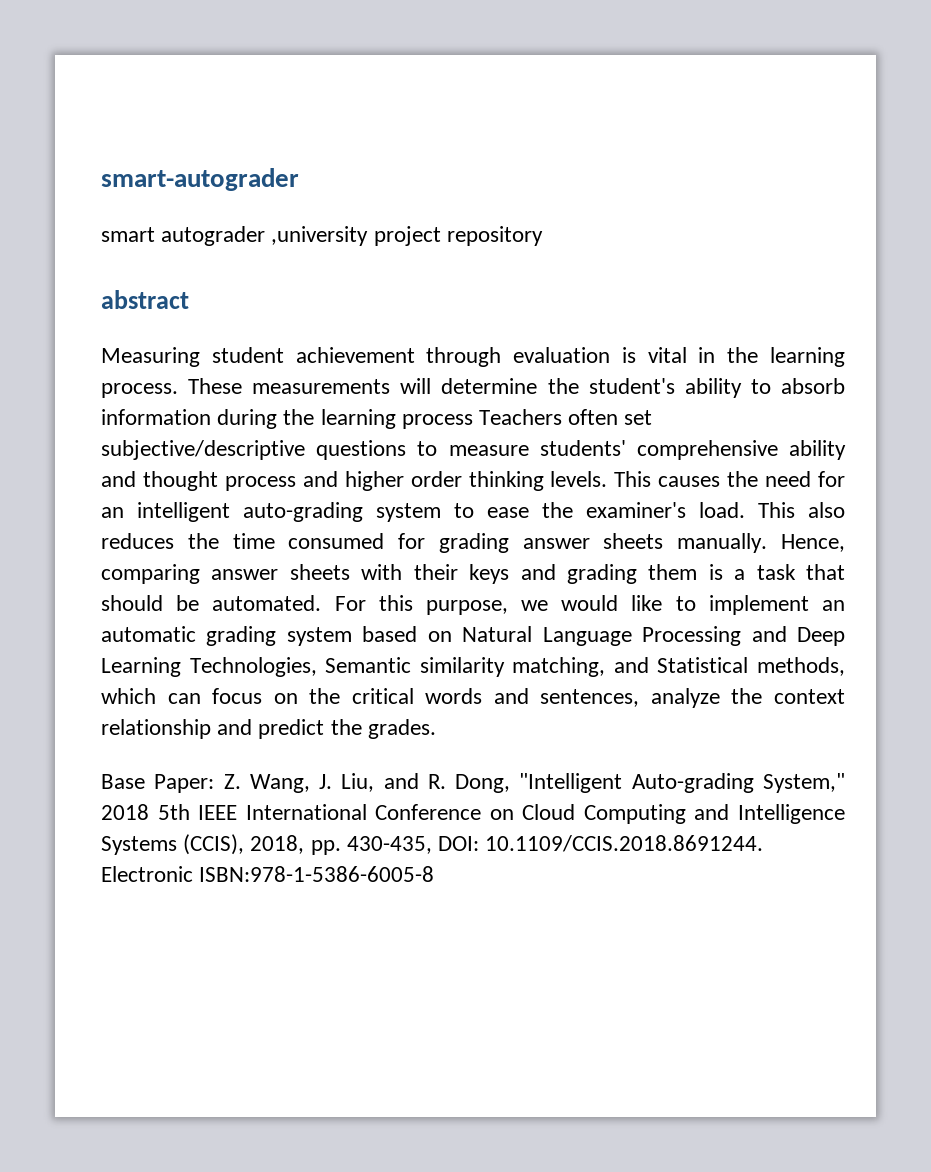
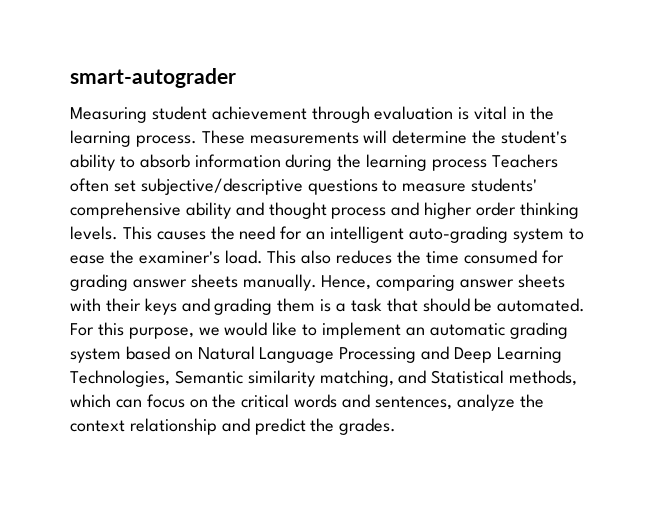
- smart autograder ,university project repository
- abstract
- Base Paper: Z. Wang, J. Liu, and R. Dong, "Intelligent Auto-grading System," 2018 5th IEEE International Conference on Cloud Computing and Intelligence Systems (CCIS), 2018, pp. 430-435, DOI: 10.1109/CCIS.2018.8691244. Electronic ISBN:978-1-5386-6005-8

